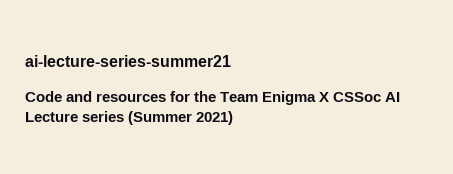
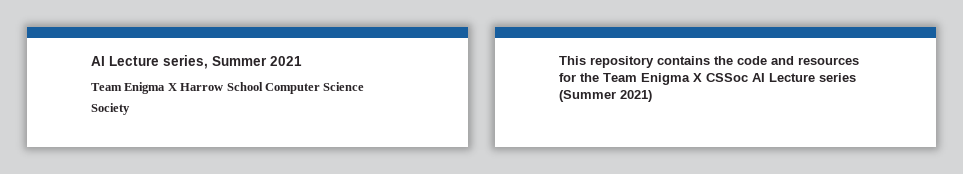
- ai-lecture-series-summer21
- Code and resources for the Team Enigma X CSSoc AI Lecture series (Summer 2021)
+ AI Lecture series, Summer 2021
+ Team Enigma X Harrow School Computer Science Society
+ This repository contains the code and resources for the Team Enigma X CSSoc AI Lecture series (Summer 2021)

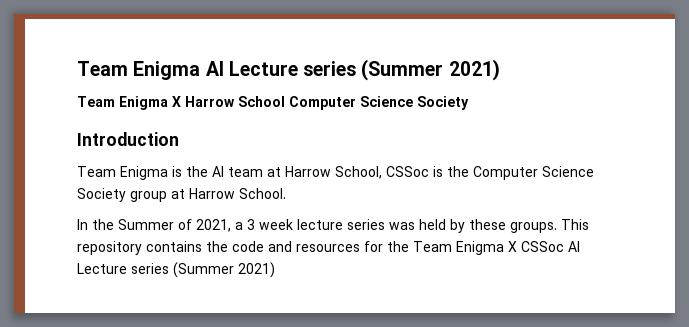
- AI Lecture series, Summer 2021
+ Team Enigma AI Lecture series (Summer 2021)
+ Introduction
+ Team Enigma is the AI team at Harrow School, CSSoc is the Computer Science Society group at Harrow School.
+ In the Summer of 2021, a 3 week lecture series was held by these groups.

